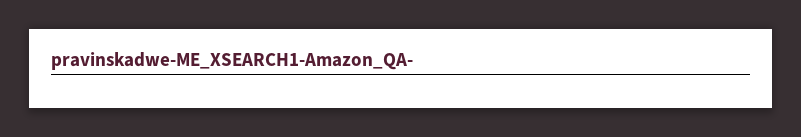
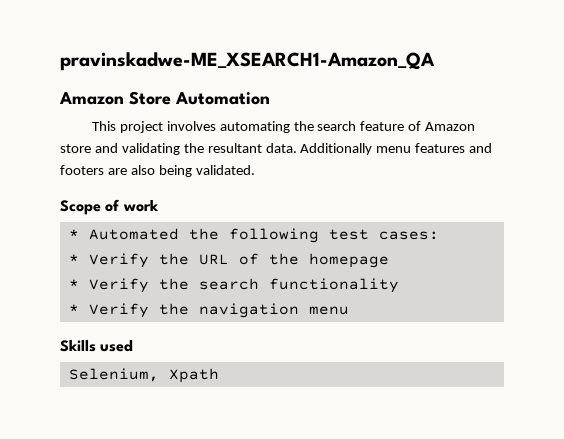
- pravinskadwe-ME_XSEARCH1-Amazon_QA-
+ pravinskadwe-ME_XSEARCH1-Amazon_QA
+ Amazon Store Automation
+ This project involves automating the search feature of Amazon store and validating the resultant data. Additionally menu features and footers are also being validated.
+ Scope of work
+ * Automated the following test cases:
+ * Verify the URL of the homepage
+ * Verify the search functionality
+ * Verify the navigation menu
+ Skills used
+ Selenium, Xpath

